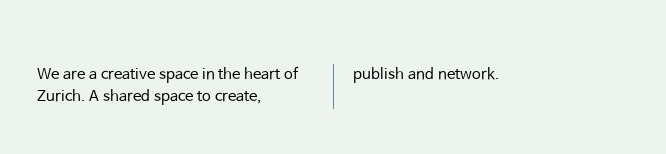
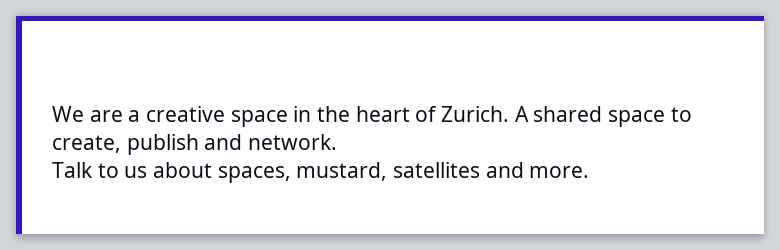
+ Talk to us about spaces, mustard, satellites and more.

